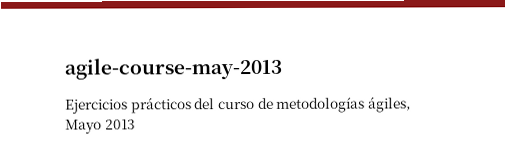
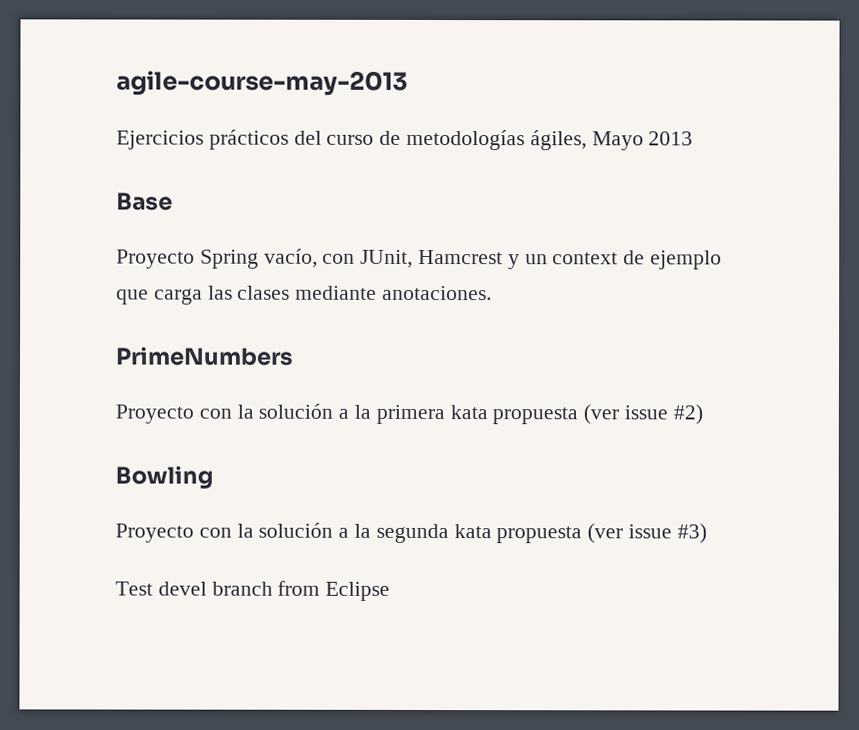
+ Base
+ Proyecto Spring vacío, con JUnit, Hamcrest y un context de ejemplo que carga las clases mediante anotaciones.
+ PrimeNumbers
+ Proyecto con la solución a la primera kata propuesta (ver issue #2)
+ Bowling
+ Proyecto con la solución a la segunda kata propuesta (ver issue #3)
+ Test devel branch from Eclipse

